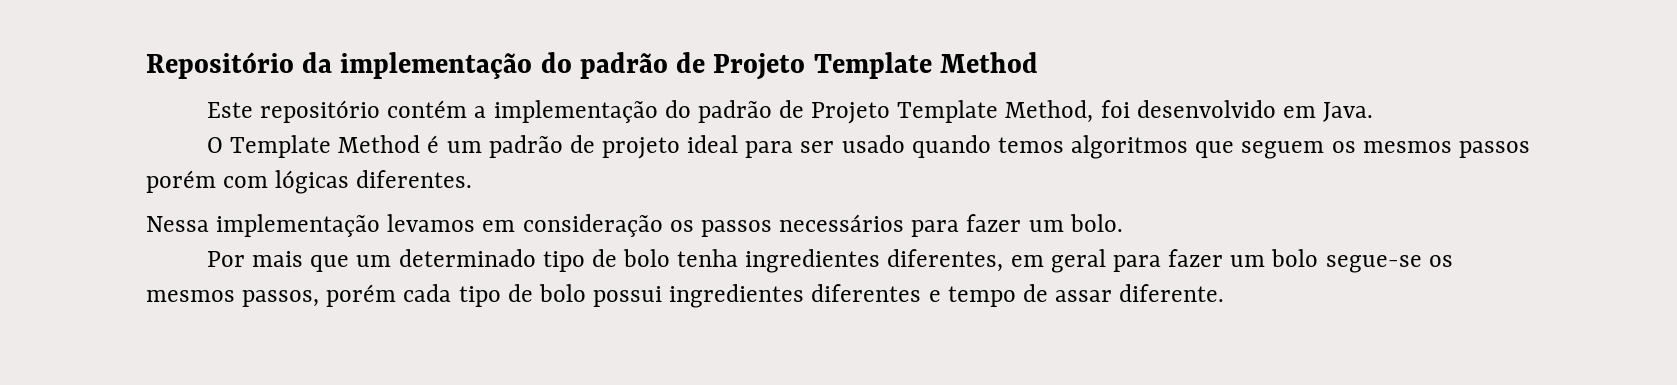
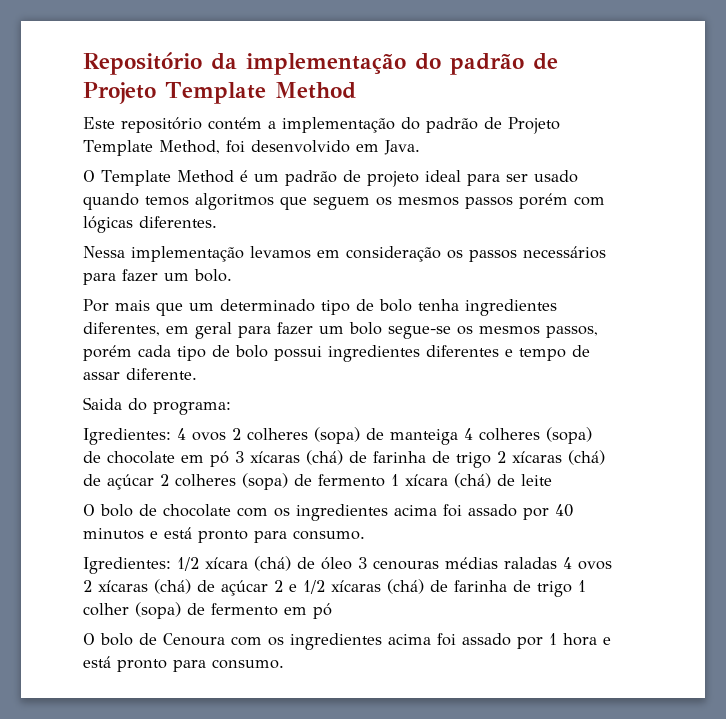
+ Saida do programa:
+ Igredientes: 4 ovos 2 colheres (sopa) de manteiga 4 colheres (sopa) de chocolate em pó 3 xícaras (chá) de farinha de trigo 2 xícaras (chá) de açúcar 2 colheres (sopa) de fermento 1 xícara (chá) de leite
+ O bolo de chocolate com os ingredientes acima foi assado por 40 minutos e está pronto para consumo.
+ Igredientes: 1/2 xícara (chá) de óleo 3 cenouras médias raladas 4 ovos 2 xícaras (chá) de açúcar 2 e 1/2 xícaras (chá) de farinha de trigo 1 colher (sopa) de fermento em pó
+ O bolo de Cenoura com os ingredientes acima foi assado por 1 hora e está pronto para consumo.

